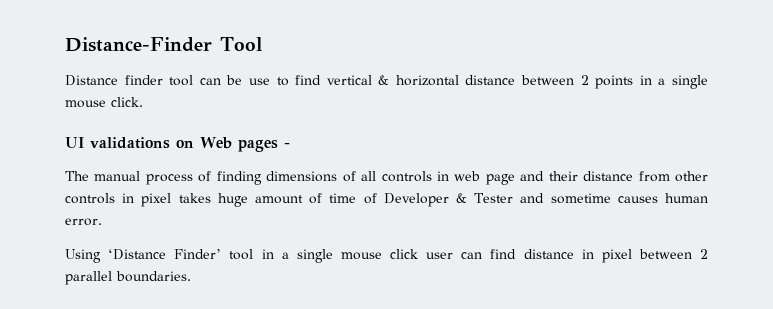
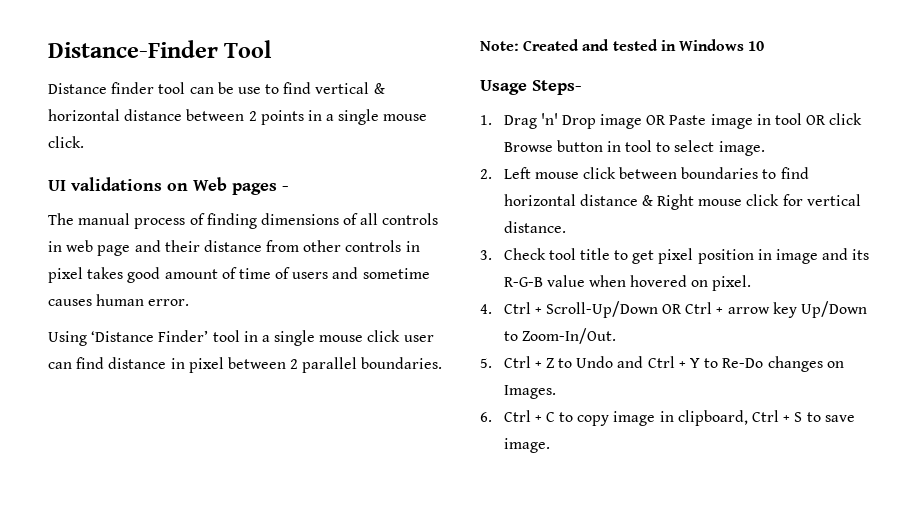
- The manual process of finding dimensions of all controls in web page and their distance from other controls in pixel takes huge amount of time of Developer & Tester and sometime causes human error.
+ The manual process of finding dimensions of all controls in web page and their distance from other controls in pixel takes good amount of time of users and sometime causes human error.
+ Note: Created and tested in Windows 10
+ Usage Steps-
+ 1. Drag 'n' Drop image OR Paste image in tool OR click Browse button in tool to select image.
+ 2. Left mouse click between boundaries to find horizontal distance & Right mouse click for vertical distance.
+ 3. Check tool title to get pixel position in image and its R-G-B value when hovered on pixel.
+ 4. Ctrl + Scroll-Up/Down OR Ctrl + arrow key Up/Down to Zoom-In/Out.
+ 5. Ctrl + Z to Undo and Ctrl + Y to Re-Do changes on Images.
+ 6. Ctrl + C to copy image in clipboard, Ctrl + S to save image.

